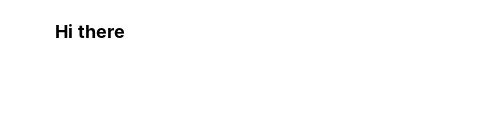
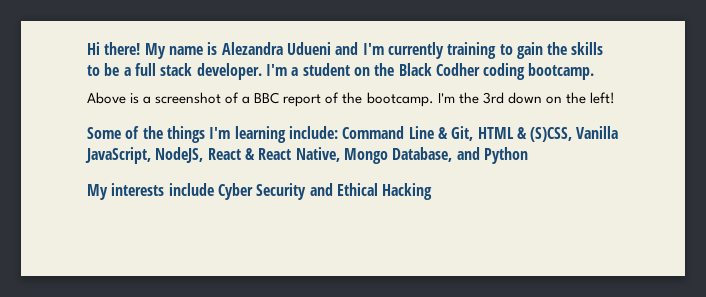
- Hi there
+ Hi there! My name is Alezandra Udueni and I'm currently training to gain the skills to be a full stack developer. I'm a student on the Black Codher coding bootcamp.
+ Above is a screenshot of a BBC report of the bootcamp. I'm the 3rd down on the left!
+ Some of the things I'm learning include: Command Line & Git, HTML & (S)CSS, Vanilla JavaScript, NodeJS, React & React Native, Mongo Database, and Python
+ My interests include Cyber Security and Ethical Hacking

